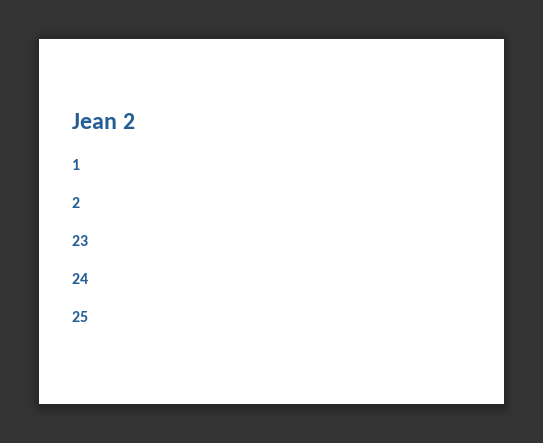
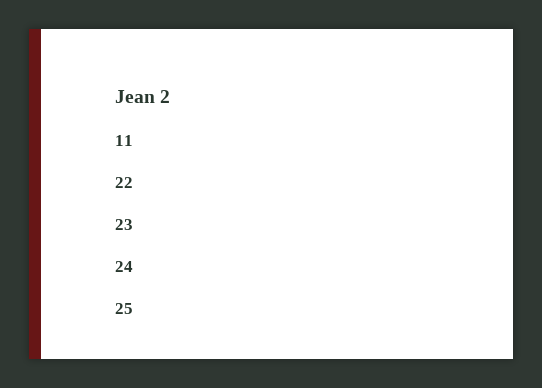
- 1
- 2
+ 11
+ 22

